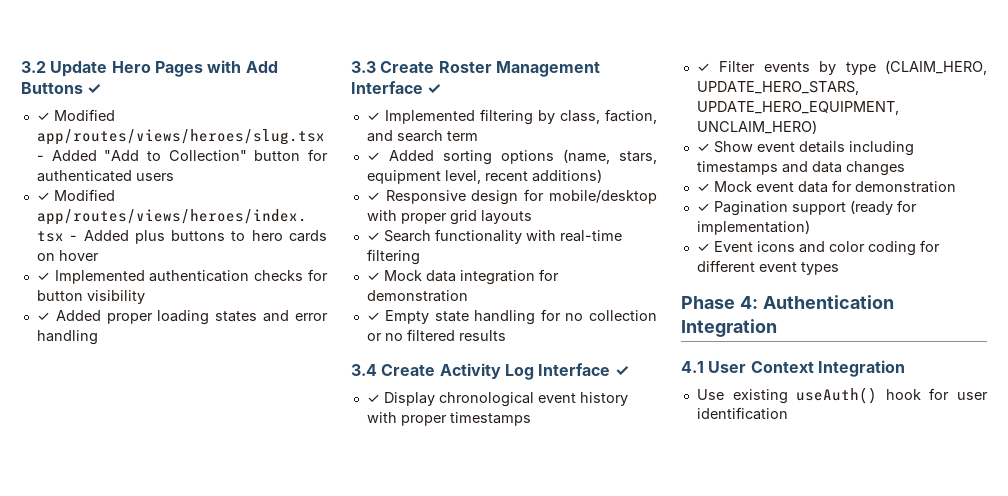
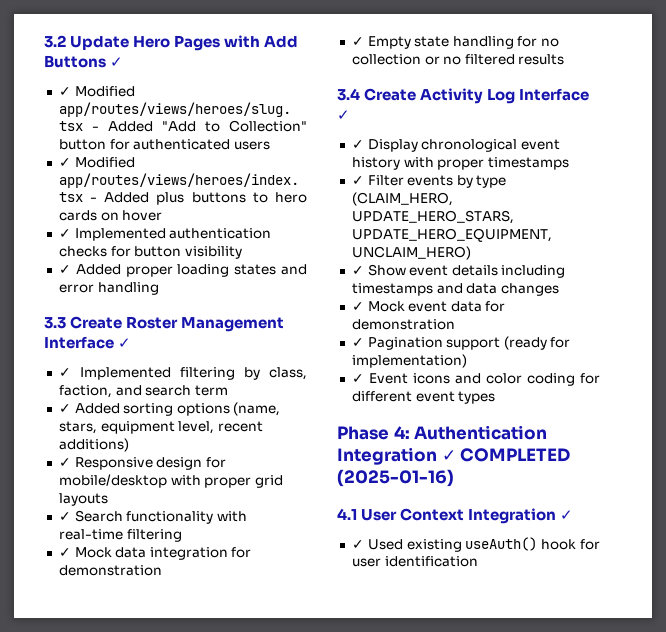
- Phase 4: Authentication Integration
+ Phase 4: Authentication Integration ✓ COMPLETED (2025-01-16)
- 4.1 User Context Integration
- Use existing useAuth() hook for user identification
+ 4.1 User Context Integration ✓
+ ✓ Used existing useAuth() hook for user identification

